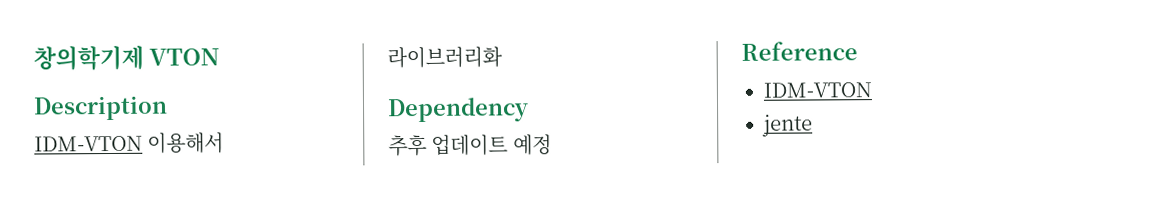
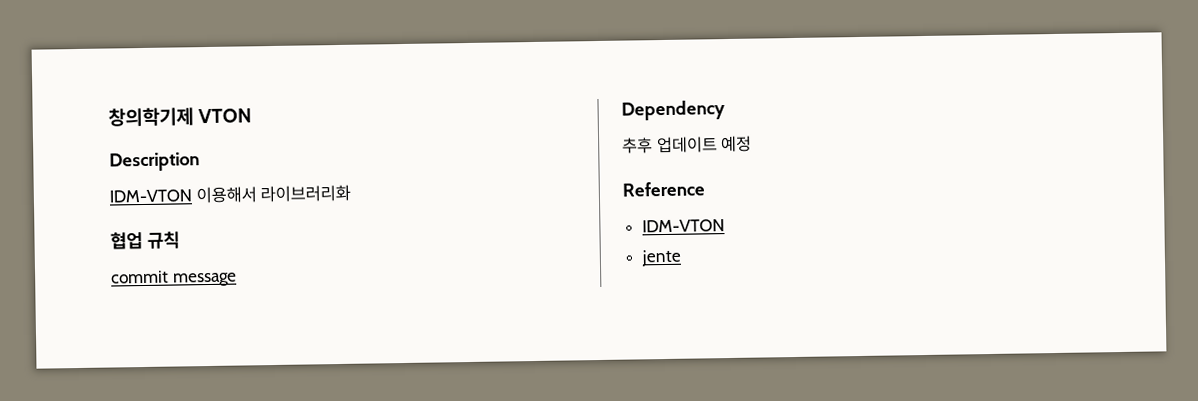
+ 협업 규칙
+ commit message

